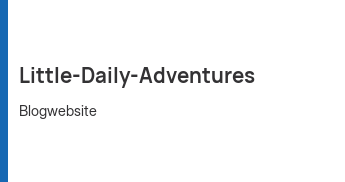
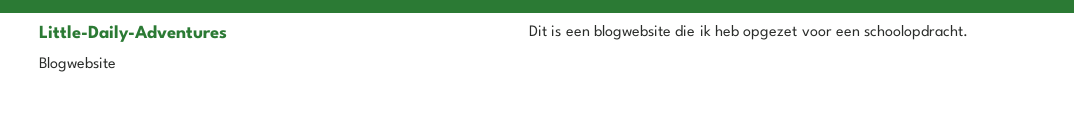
+ Dit is een blogwebsite die ik heb opgezet voor een schoolopdracht.

